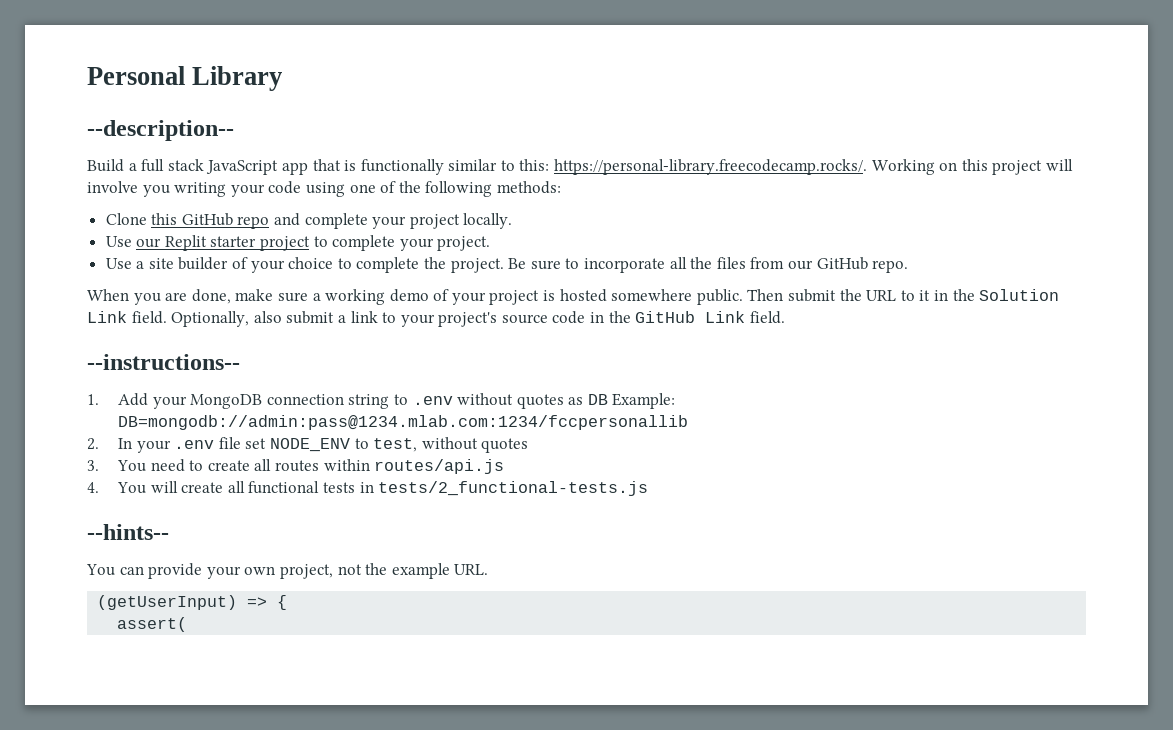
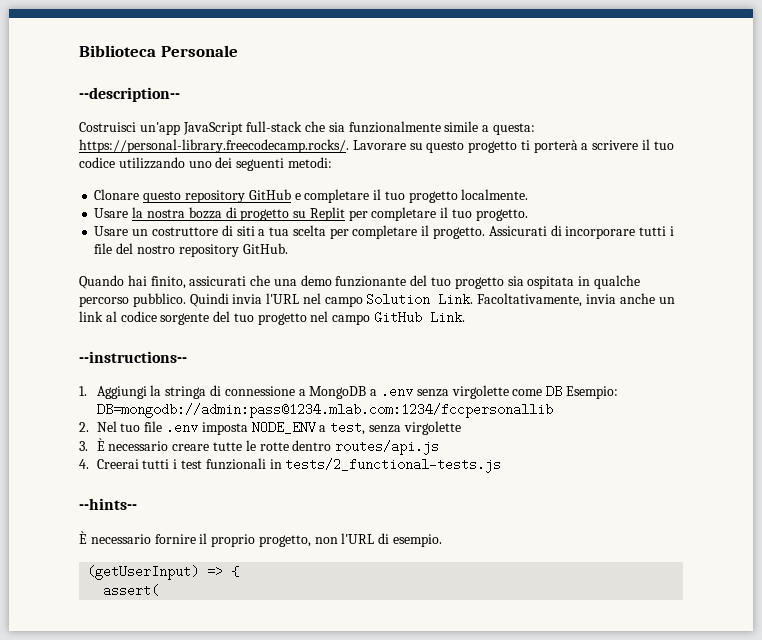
- Personal Library
+ Biblioteca Personale
- Build a full stack JavaScript app that is functionally similar to this: https://personal-library.freecodecamp.rocks/. Working on this project will involve you writing your code using one of the following methods:
- Clone this GitHub repo and complete your project locally.
- Use our Replit starter project to complete your project.
- Use a site builder of your choice to complete the project. Be sure to incorporate all the files from our GitHub repo.
- When you are done, make sure a working demo of your project is hosted somewhere public. Then submit the URL to it in the Solution Link field. Optionally, also submit a link to your project's source code in the GitHub Link field.
+ Costruisci un'app JavaScript full-stack che sia funzionalmente simile a questa: https://personal-library.freecodecamp.rocks/. Lavorare su questo progetto ti porterà a scrivere il tuo codice utilizzando uno dei seguenti metodi:
+ Clonare questo repository GitHub e completare il tuo progetto localmente.
+ Usare la nostra bozza di progetto su Replit per completare il tuo progetto.
+ Usare un costruttore di siti a tua scelta per completare il progetto. Assicurati di incorporare tutti i file del nostro repository GitHub.
+ Quando hai finito, assicurati che una demo funzionante del tuo progetto sia ospitata in qualche percorso pubblico. Quindi invia l'URL nel campo Solution Link. Facoltativamente, invia anche un link al codice sorgente del tuo progetto nel campo GitHub Link.
  --instructions--
- 1. Add your MongoDB connection string to .env without quotes as DB Example: DB=mongodb://admin:pass@1234.mlab.com:1234/fccpersonallib
- 2. In your .env file set NODE_ENV to test, without quotes
- 3. You need to create all routes within routes/api.js
- 4. You will create all functional tests in tests/2_functional-tests.js
+ 1. Aggiungi la stringa di connessione a MongoDB a .env senza virgolette come DB Esempio: DB=mongodb://admin:pass@1234.mlab.com:1234/fccpersonallib
+ 2. Nel tuo file .env imposta NODE_ENV a test, senza virgolette
+ 3. È necessario creare tutte le rotte dentro routes/api.js
+ 4. Creerai tutti i test funzionali in tests/2_functional-tests.js
  --hints--
- You can provide your own project, not the example URL.
+ È necessario fornire il proprio progetto, non l'URL di esempio.

